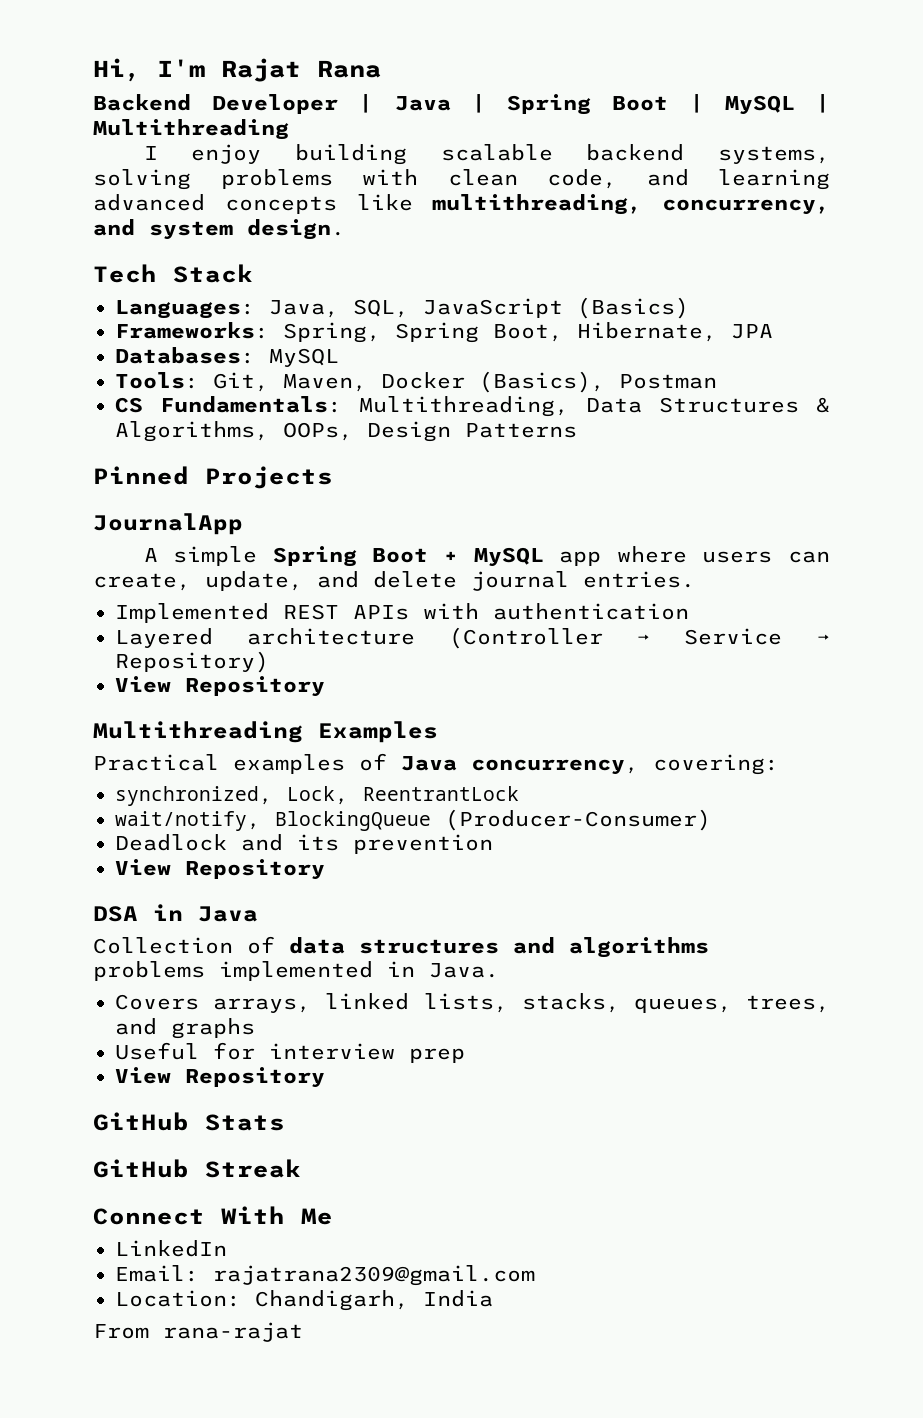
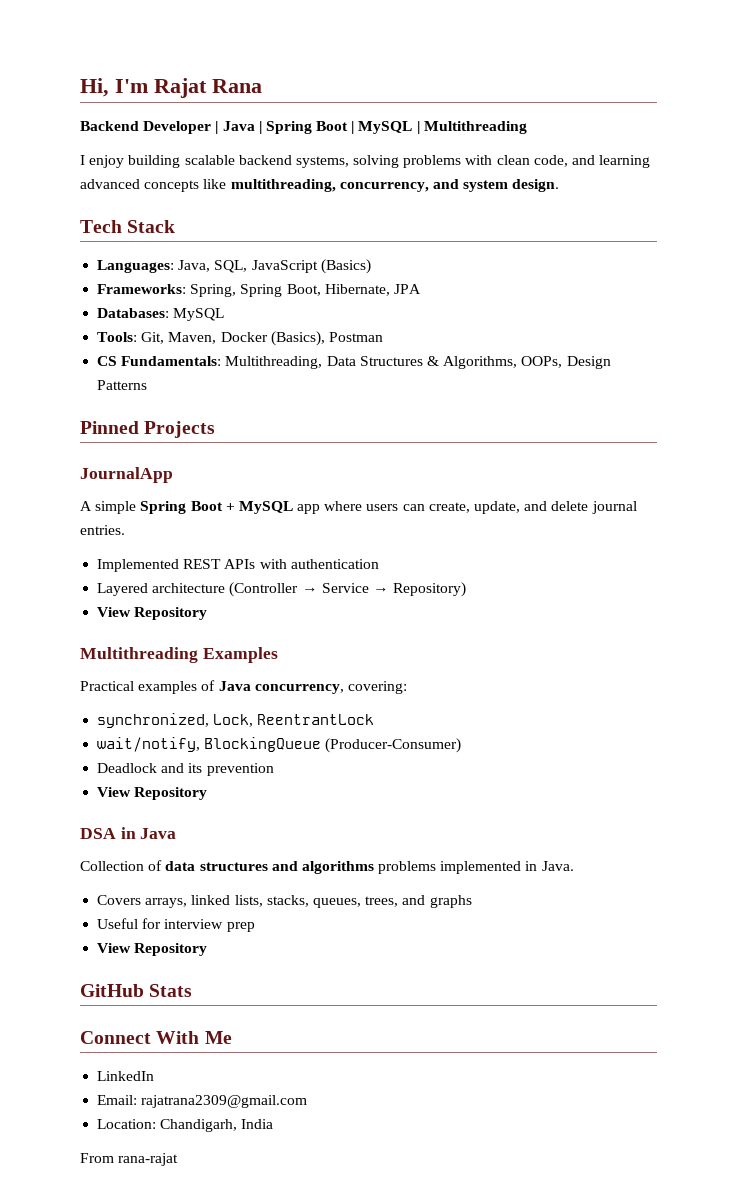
- GitHub Streak

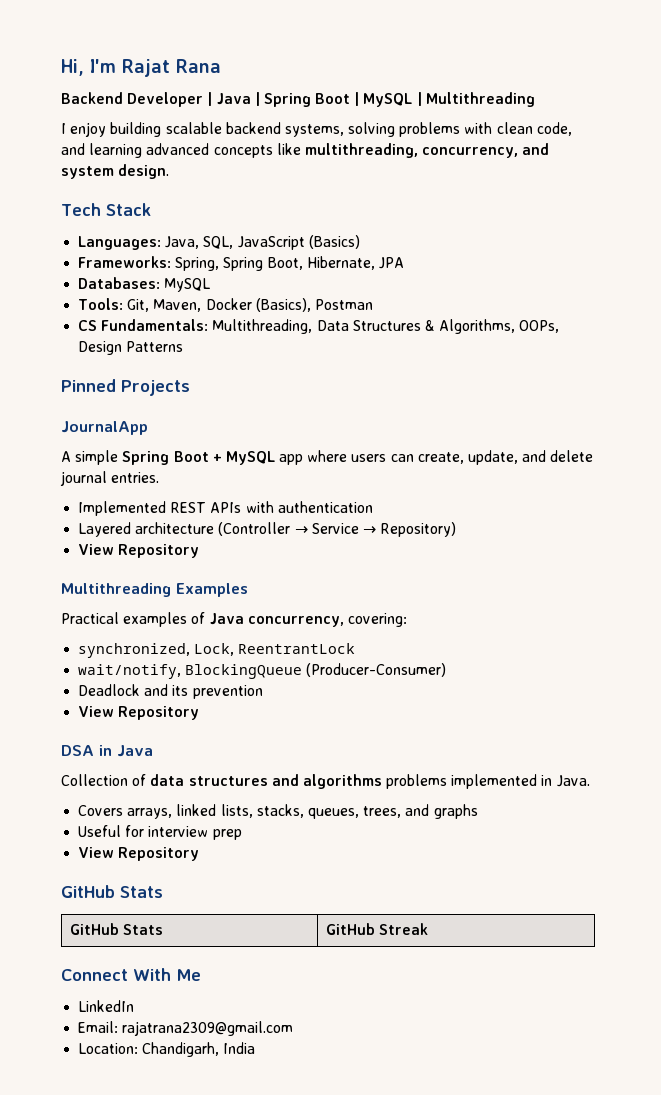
+ GitHub Stats | GitHub Streak
- From rana-rajat

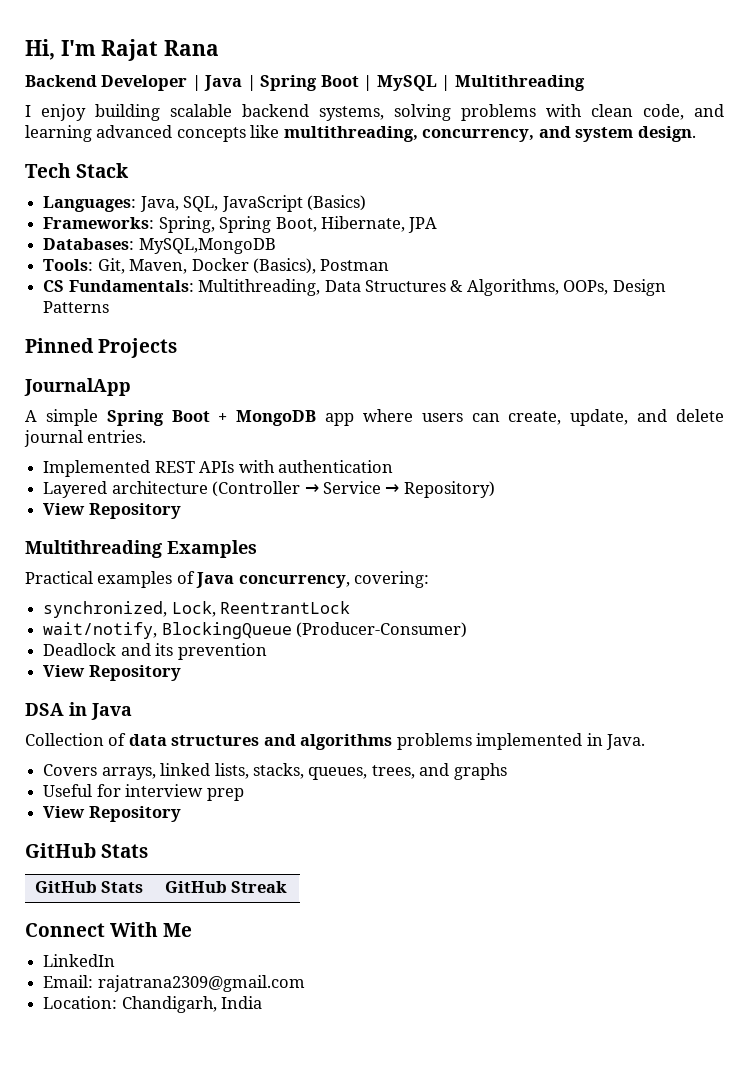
- Databases: MySQL
+ Databases: MySQL,MongoDB
- A simple Spring Boot + MySQL app where users can create, update, and delete journal entries.
+ A simple Spring Boot + MongoDB app where users can create, update, and delete journal entries.

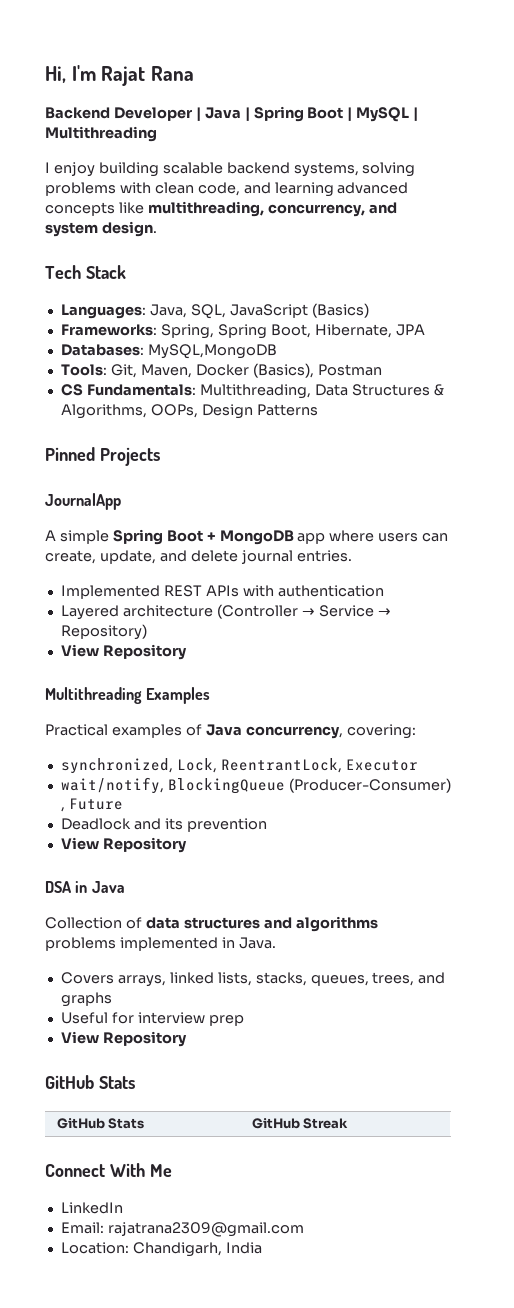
- synchronized, Lock, ReentrantLock
+ synchronized, Lock, ReentrantLock, Executor
- wait/notify, BlockingQueue (Producer-Consumer)
+ wait/notify, BlockingQueue (Producer-Consumer) , Future

